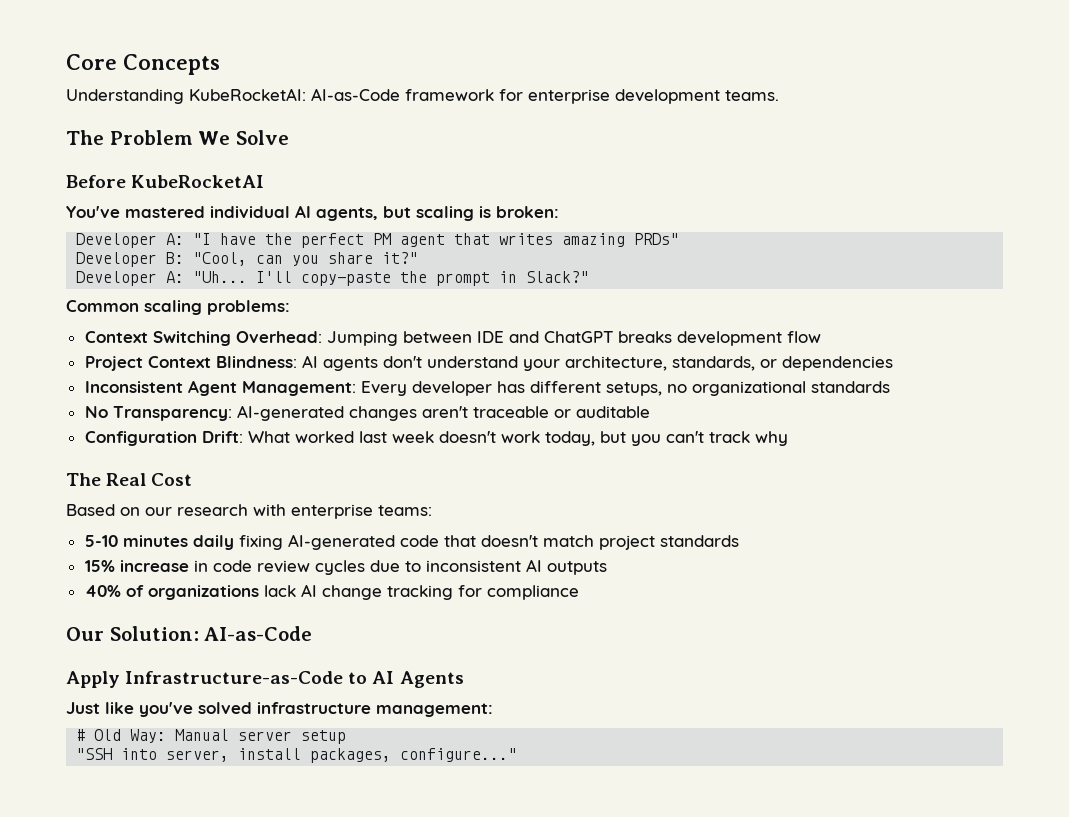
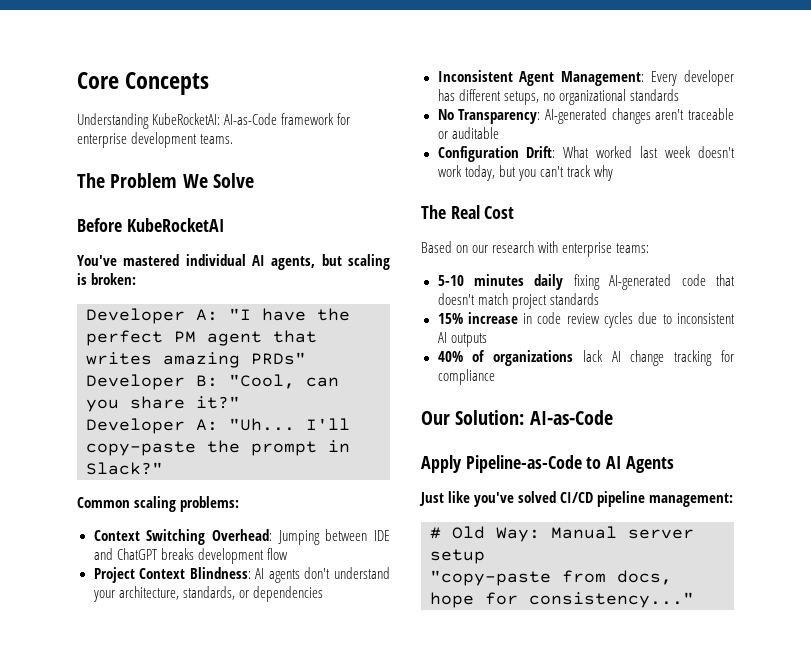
- Apply Infrastructure-as-Code to AI Agents
+ Apply Pipeline-as-Code to AI Agents
- Just like you've solved infrastructure management:
+ Just like you've solved CI/CD pipeline management:
- "SSH into server, install packages, configure..."
+ "copy-paste from docs, hope for consistency..."

